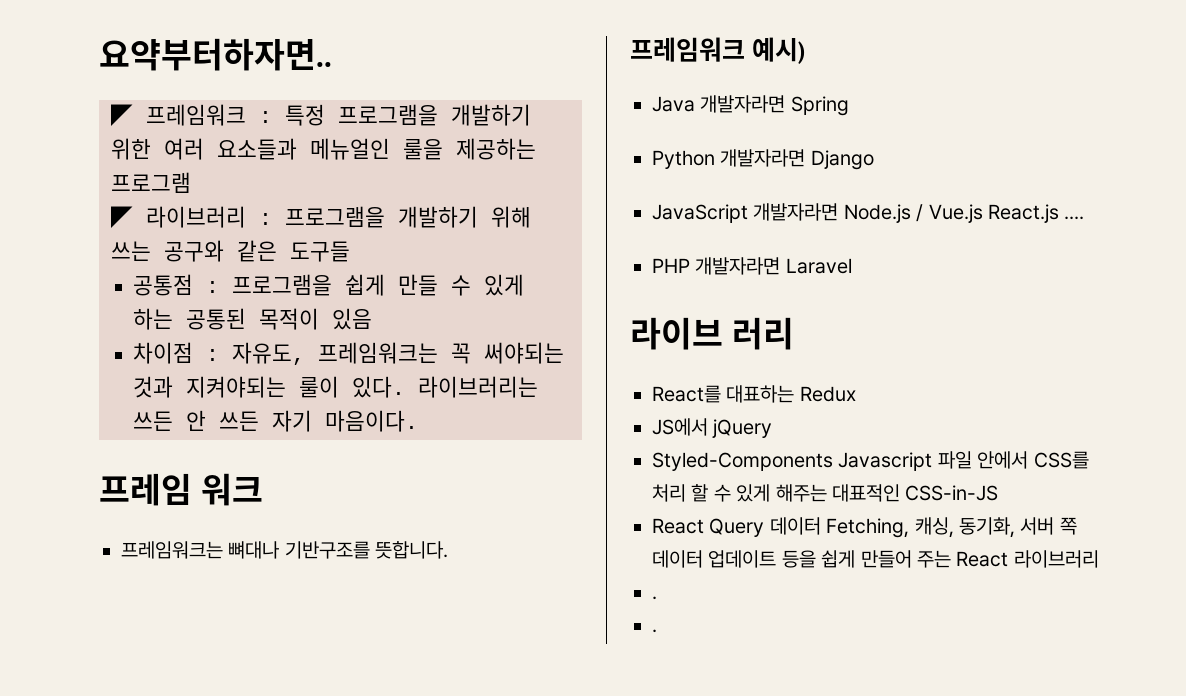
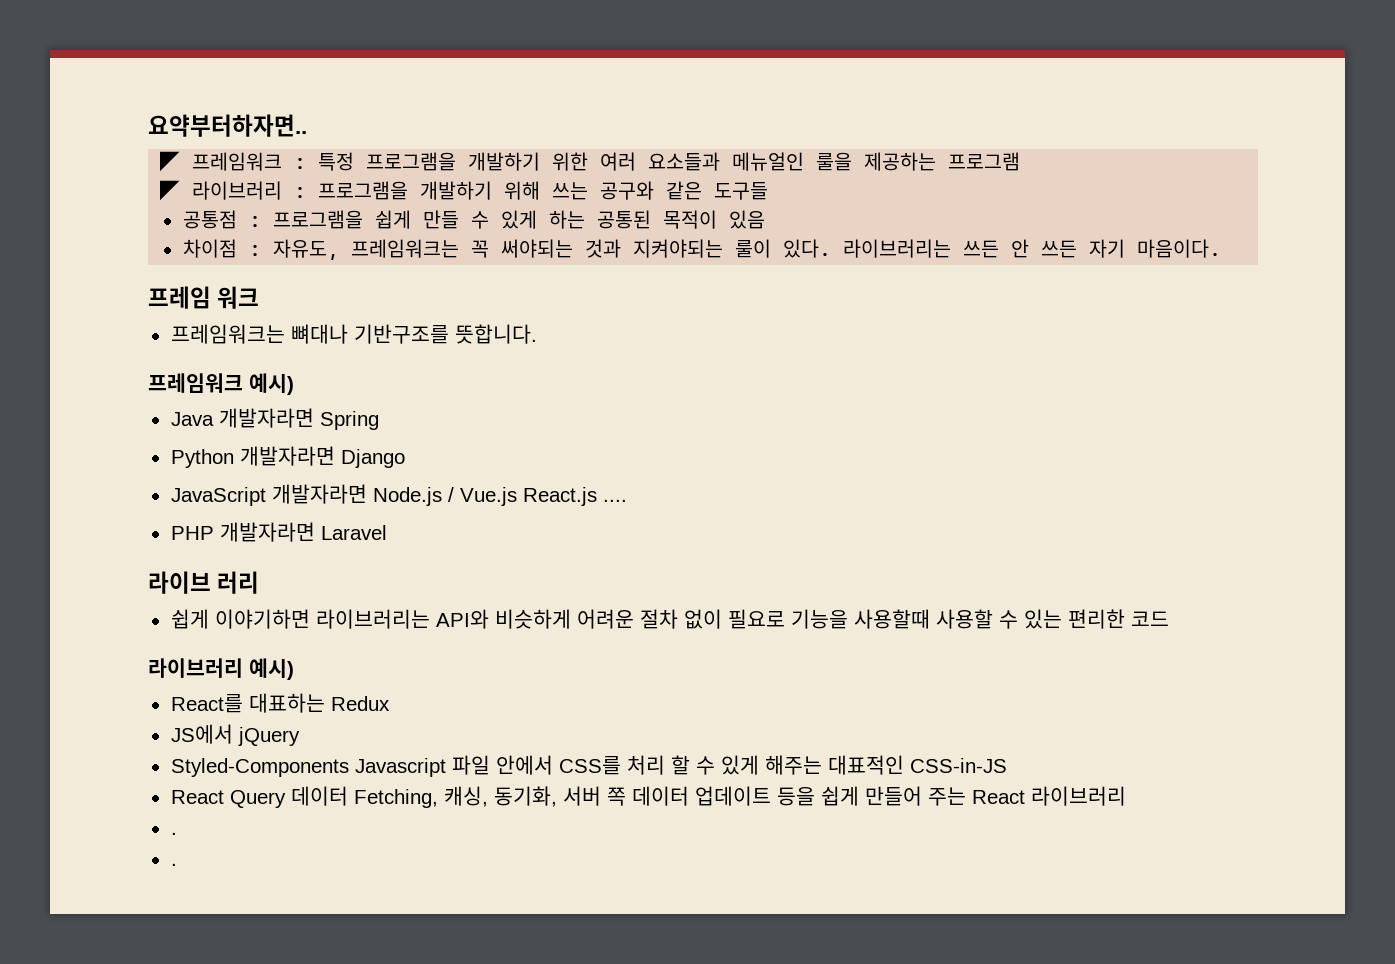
+ 쉽게 이야기하면 라이브러리는 API와 비슷하게 어려운 절차 없이 필요로 기능을 사용할때 사용할 수 있는 편리한 코드
+ 라이브러리 예시)

